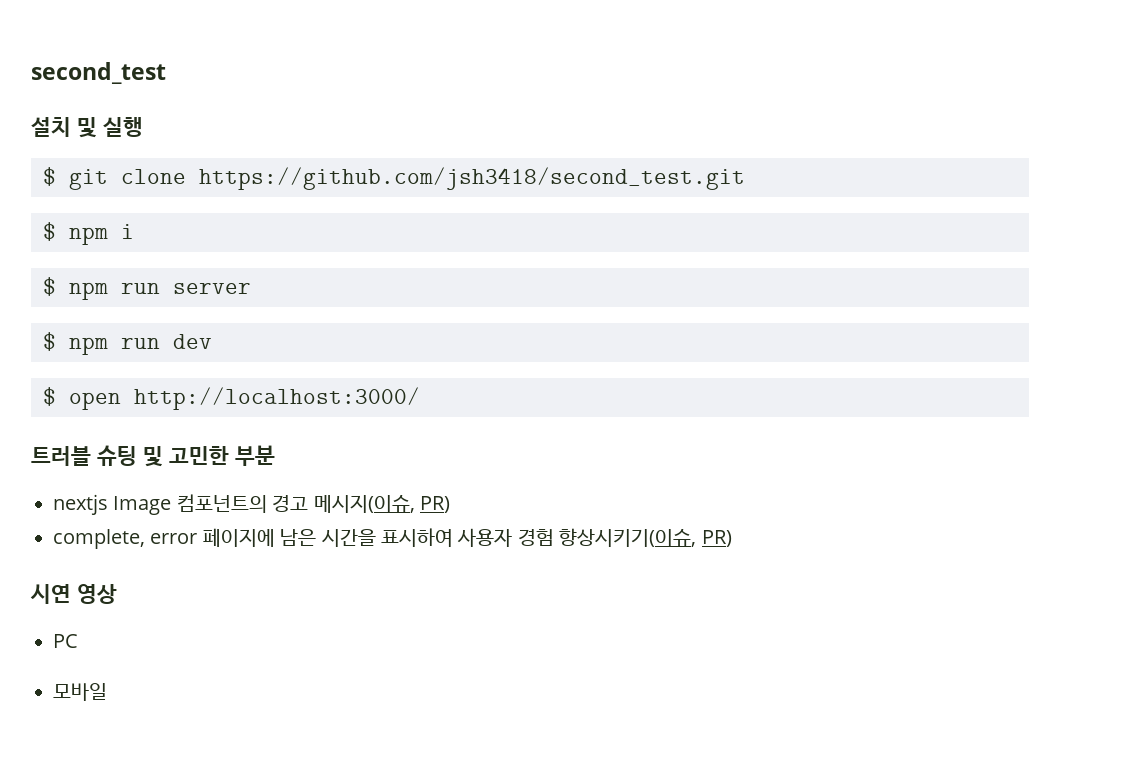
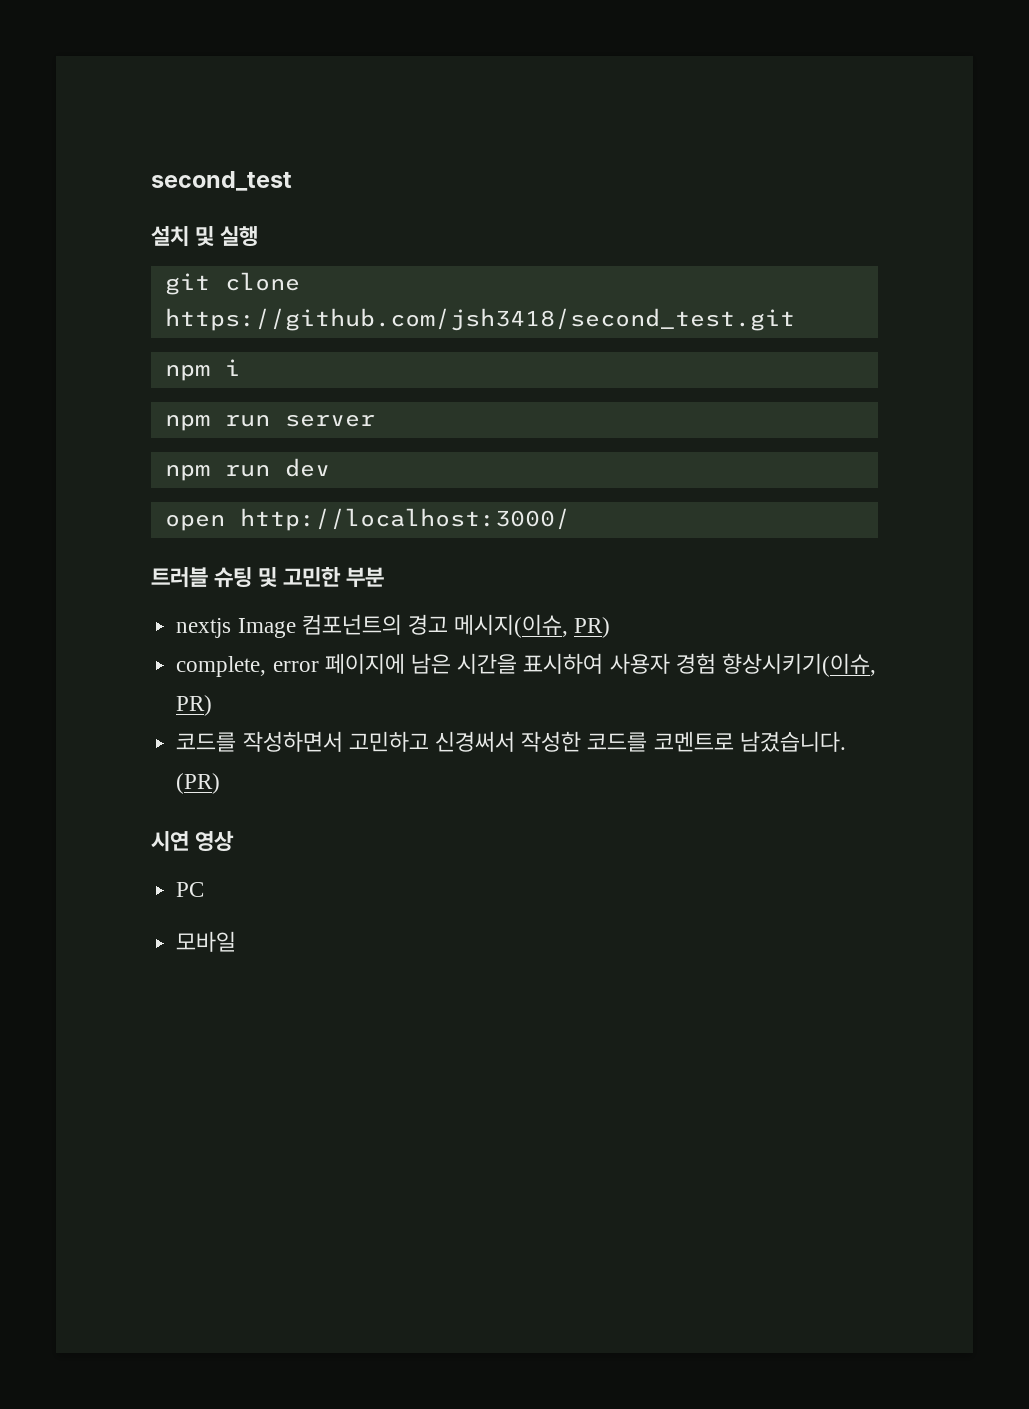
- $ git clone https://github.com/jsh3418/second_test.git
+ git clone https://github.com/jsh3418/second_test.git
- $ npm i
+ npm i
- $ npm run server
+ npm run server
- $ npm run dev
+ npm run dev
- $ open http://localhost:3000/
+ open http://localhost:3000/
+ 코드를 작성하면서 고민하고 신경써서 작성한 코드를 코멘트로 남겼습니다. (PR)

